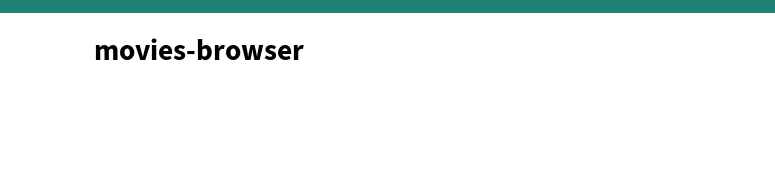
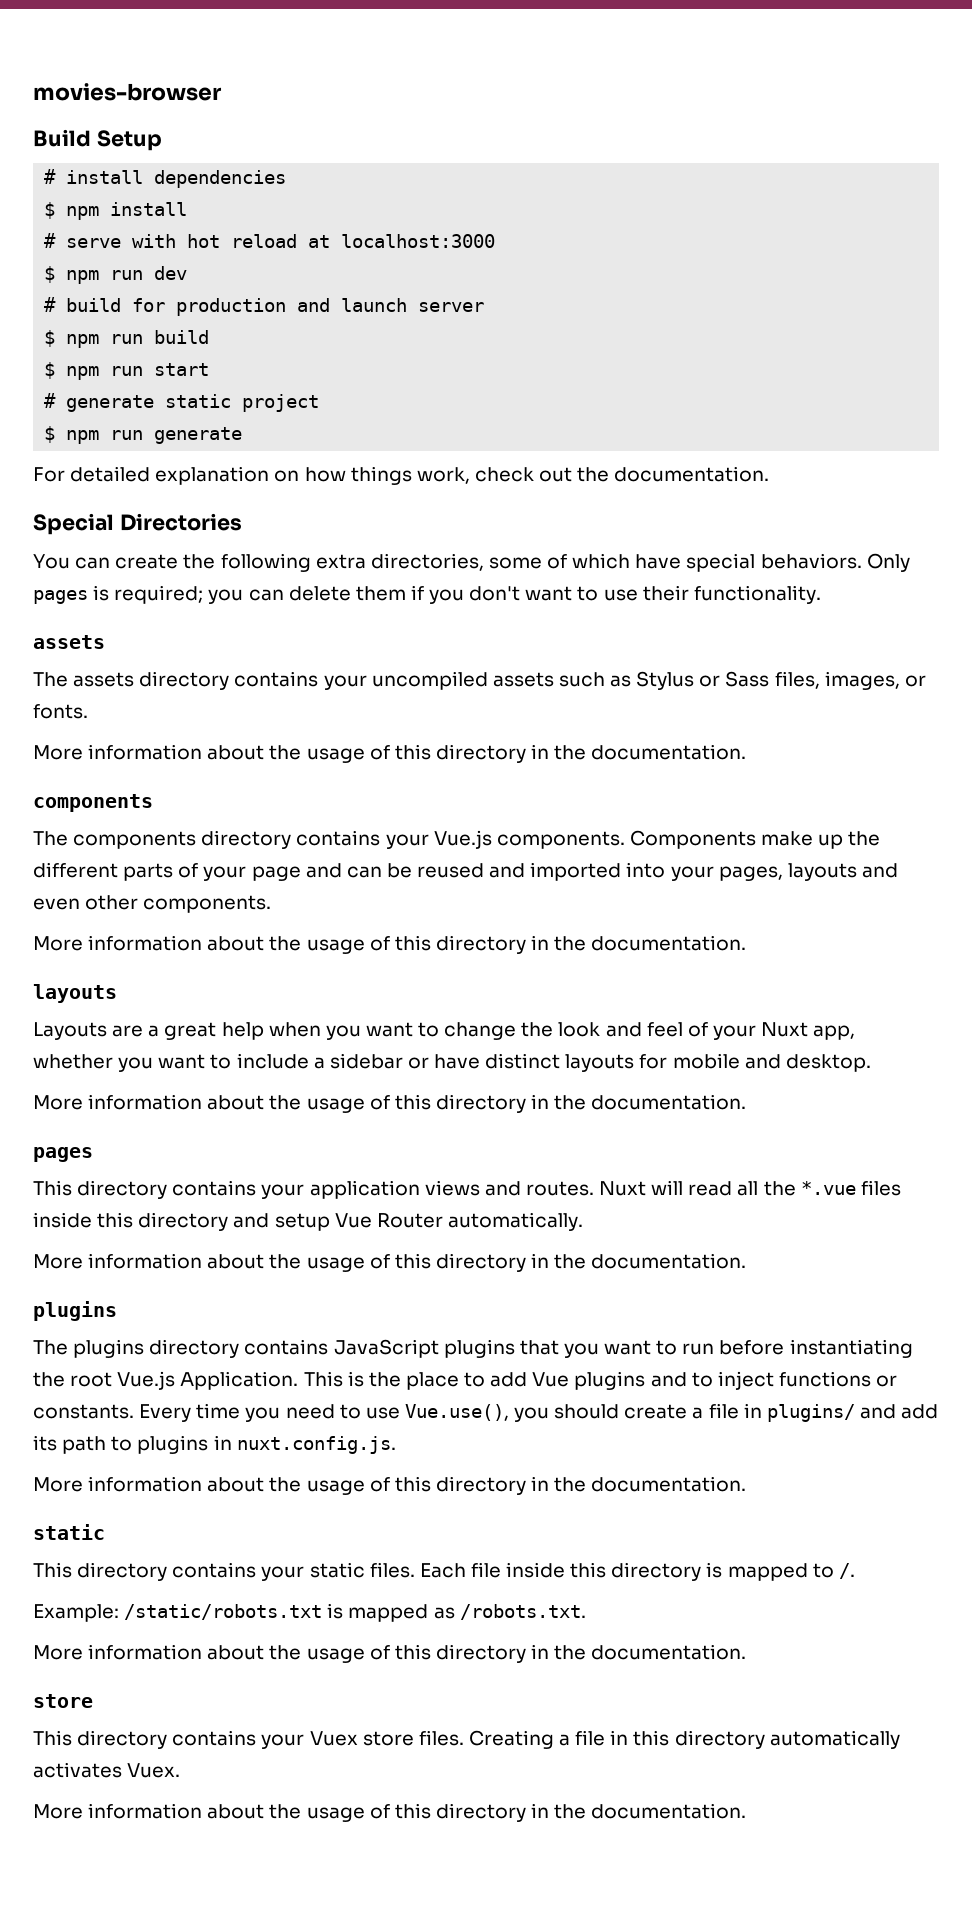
+ Build Setup
+ # install dependencies
+ $ npm install
+ # serve with hot reload at localhost:3000
+ $ npm run dev
+ # build for production and launch server
+ $ npm run build
+ $ npm run start
+ # generate static project
+ $ npm run generate
+ For detailed explanation on how things work, check out the documentation.
+ Special Directories
+ You can create the following extra directories, some of which have special behaviors. Only pages is required; you can delete them if you don't want to use their functionality.
+ assets
+ The assets directory contains your uncompiled assets such as Stylus or Sass files, images, or fonts.
+ More information about the usage of this directory in the documentation.
+ components
+ The components directory contains your Vue.js components. Components make up the different parts of your page and can be reused and imported into your pages, layouts and even other components.
+ More information about the usage of this directory in the documentation.
+ layouts
+ Layouts are a great help when you want to change the look and feel of your Nuxt app, whether you want to include a sidebar or have distinct layouts for mobile and desktop.
+ More information about the usage of this directory in the documentation.
+ pages
+ This directory contains your application views and routes. Nuxt will read all the *.vue files inside this directory and setup Vue Router automatically.
+ More information about the usage of this directory in the documentation.
+ plugins
+ The plugins directory contains JavaScript plugins that you want to run before instantiating the root Vue.js Application. This is the place to add Vue plugins and to inject functions or constants. Every time you need to use Vue.use(), you should create a file in plugins/ and add its path to plugins in nuxt.config.js.
+ More information about the usage of this directory in the documentation.
+ static
+ This directory contains your static files. Each file inside this directory is mapped to /.
+ Example: /static/robots.txt is mapped as /robots.txt.
+ More information about the usage of this directory in the documentation.
+ store
+ This directory contains your Vuex store files. Creating a file in this directory automatically activates Vuex.
+ More information about the usage of this directory in the documentation.

